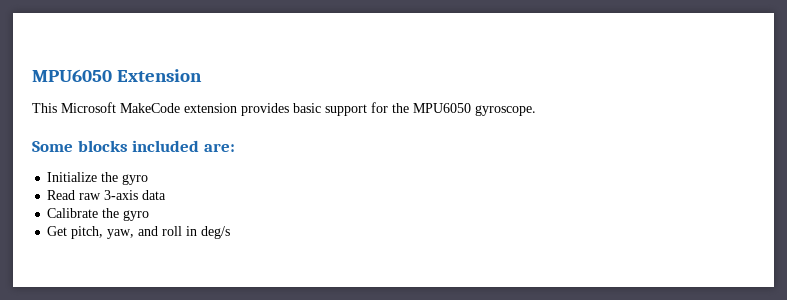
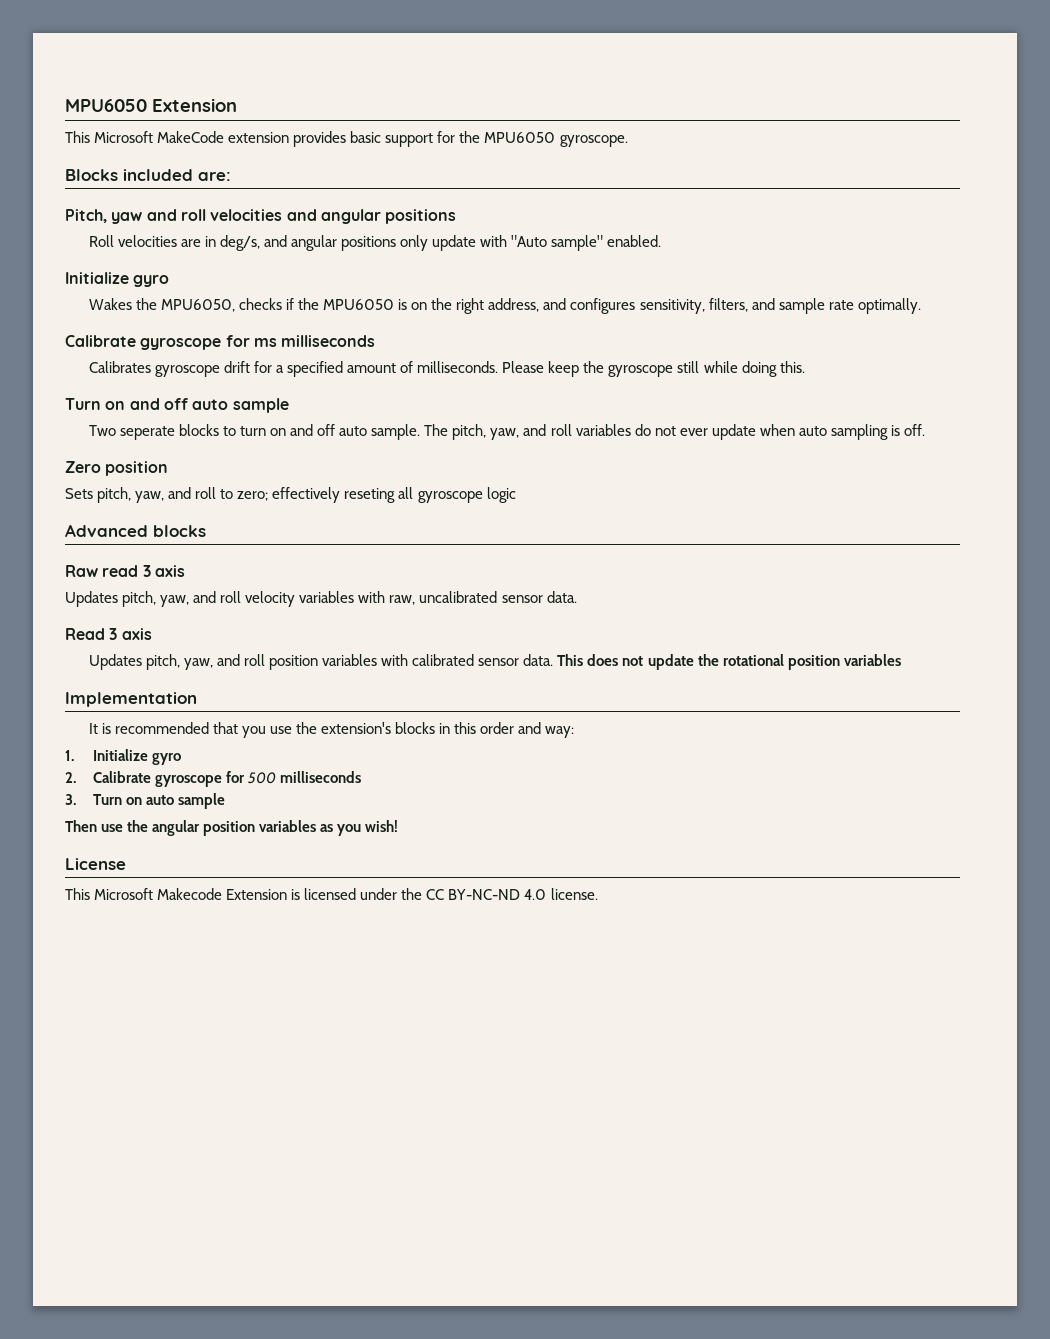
- Some blocks included are:
+ Blocks included are:
- Initialize the gyro
- Read raw 3-axis data
- Calibrate the gyro
- Get pitch, yaw, and roll in deg/s
+ Pitch, yaw and roll velocities and angular positions
+ Roll velocities are in deg/s, and angular positions only update with "Auto sample" enabled.
+ Initialize gyro
+ Wakes the MPU6050, checks if the MPU6050 is on the right address, and configures sensitivity, filters, and sample rate optimally.
+ Calibrate gyroscope for ms milliseconds
+ Calibrates gyroscope drift for a specified amount of milliseconds. Please keep the gyroscope still while doing this.
+ Turn on and off auto sample
+ Two seperate blocks to turn on and off auto sample. The pitch, yaw, and roll variables do not ever update when auto sampling is off.
+ Zero position
+ Sets pitch, yaw, and roll to zero; effectively reseting all gyroscope logic
+ Advanced blocks
+ Raw read 3 axis
+ Updates pitch, yaw, and roll velocity variables with raw, uncalibrated sensor data.
+ Read 3 axis
+ Updates pitch, yaw, and roll position variables with calibrated sensor data. This does not update the rotational position variables
+ Implementation
+ It is recommended that you use the extension's blocks in this order and way:
+ 1. Initialize gyro
+ 2. Calibrate gyroscope for 500 milliseconds
+ 3. Turn on auto sample
+ Then use the angular position variables as you wish!
+ License
+ This Microsoft Makecode Extension is licensed under the CC BY-NC-ND 4.0 license.

